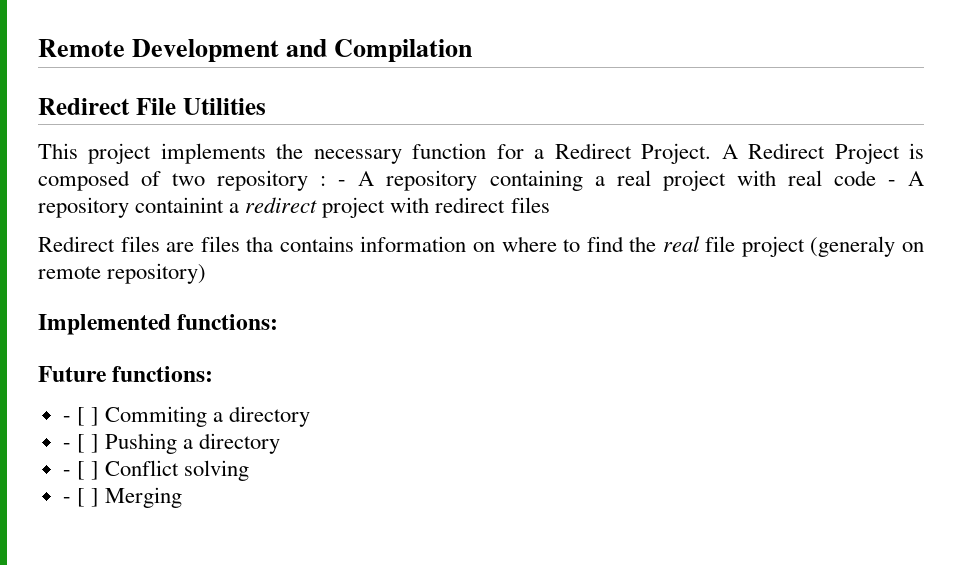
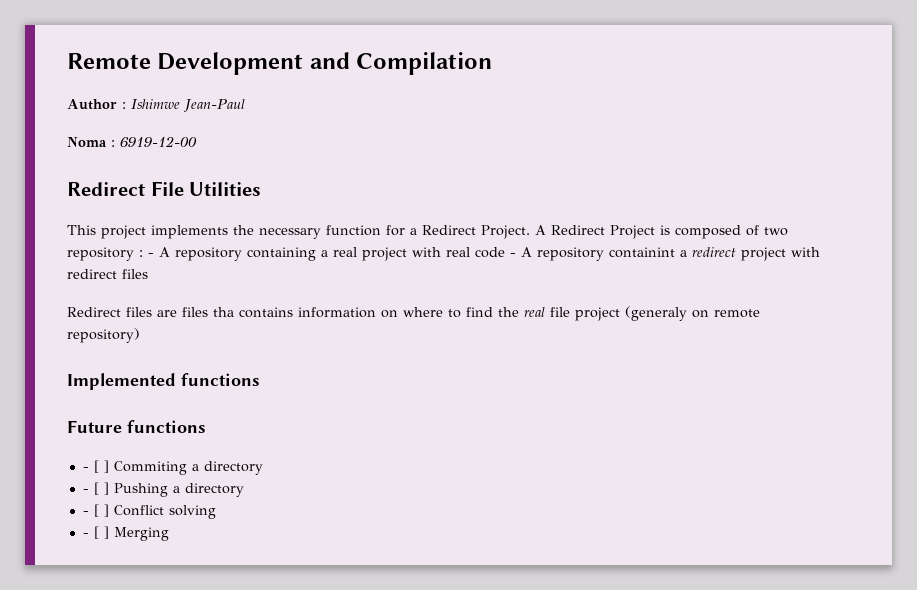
+ Author : Ishimwe Jean-Paul
+ Noma : 6919-12-00
- Implemented functions:
+ Implemented functions
- Future functions:
+ Future functions

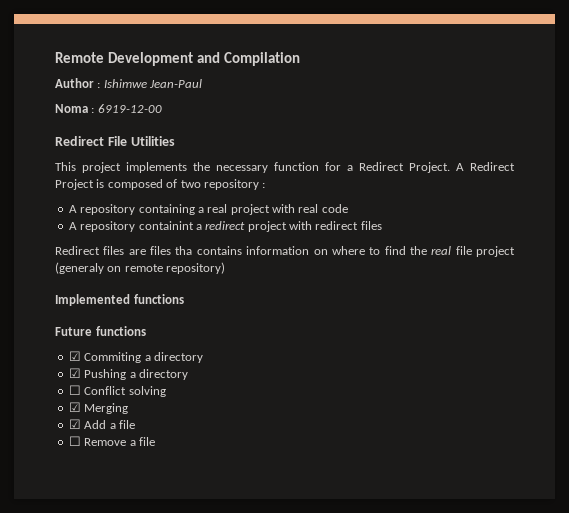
- A Redirect Project is composed of two repository : - A repository containing a real project with real code - A repository containint a redirect project with redirect files
+ A Redirect Project is composed of two repository :
+ A repository containing a real project with real code
+ A repository containint a redirect project with redirect files
- - [ ] Commiting a directory
+ ☑ Commiting a directory
- - [ ] Pushing a directory
+ ☑ Pushing a directory
- - [ ] Conflict solving
+ ☐ Conflict solving
- - [ ] Merging
+ ☑ Merging
+ ☑ Add a file
+ ☐ Remove a file

